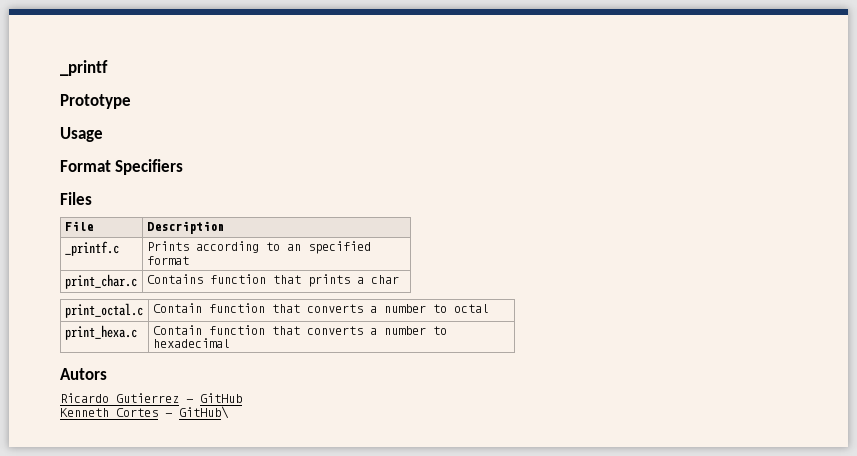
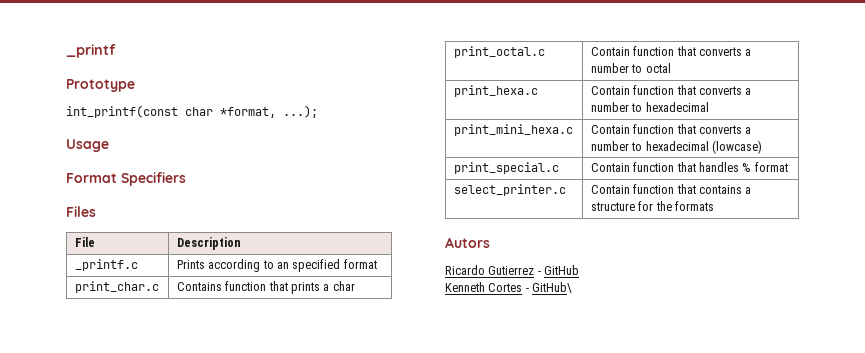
+ int_printf(const char *format, ...);
+ print_mini_hexa.c | Contain function that converts a number to hexadecimal (lowcase)
+ print_special.c | Contain function that handles % format
+ select_printer.c | Contain function that contains a structure for the formats

